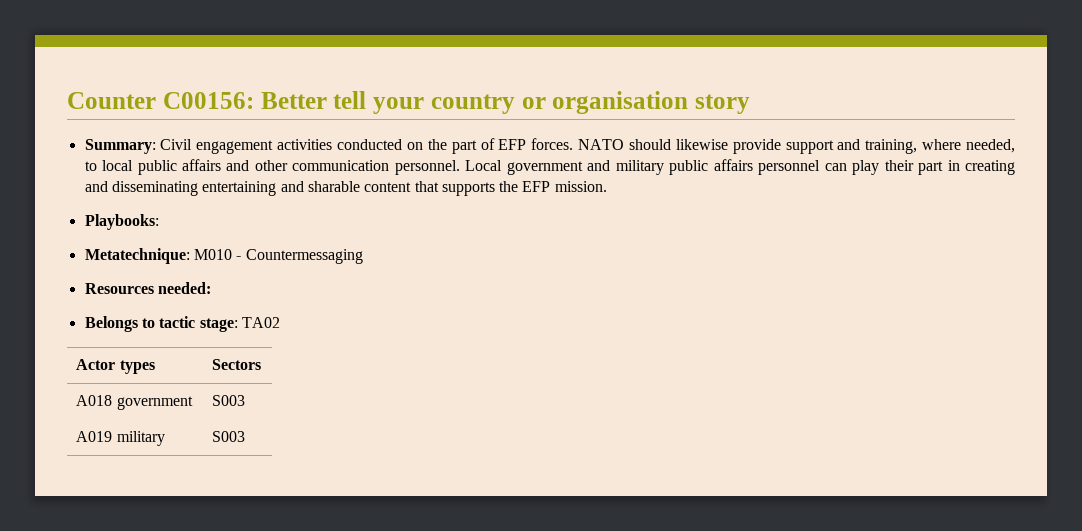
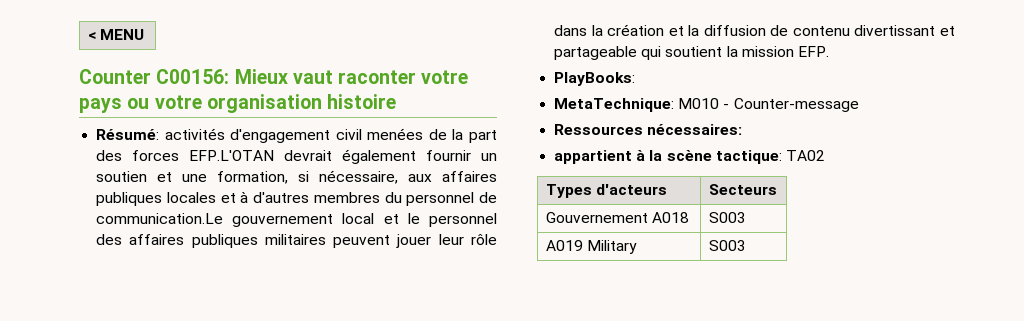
- Counter C00156: Better tell your country or organisation story
- Summary: Civil engagement activities conducted on the part of EFP forces. NATO should likewise provide support and training, where needed, to local public affairs and other communication personnel. Local government and military public affairs personnel can play their part in creating and disseminating entertaining and sharable content that supports the EFP mission.
- Playbooks:
- Metatechnique: M010 - Countermessaging
- Resources needed:
- Belongs to tactic stage: TA02
- Actor types | Sectors
- A018 government | S003
+ < MENU
+ Counter C00156: Mieux vaut raconter votre pays ou votre organisation histoire
+ Résumé: activités d'engagement civil menées de la part des forces EFP.L'OTAN devrait également fournir un soutien et une formation, si nécessaire, aux affaires publiques locales et à d'autres membres du personnel de communication.Le gouvernement local et le personnel des affaires publiques militaires peuvent jouer leur rôle dans la création et la diffusion de contenu divertissant et partageable qui soutient la mission EFP.
+ PlayBooks:
+ MetaTechnique: M010 - Counter-message
+ Ressources nécessaires:
+ appartient à la scène tactique: TA02
+ Types d'acteurs | Secteurs
+ Gouvernement A018 | S003
- A019 military | S003
+ A019 Military | S003

